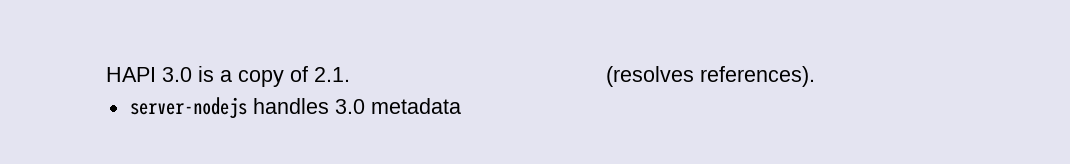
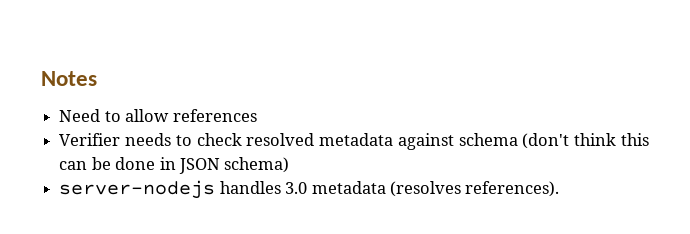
- HAPI 3.0 is a copy of 2.1.
+ Notes
+ Need to allow references
+ Verifier needs to check resolved metadata against schema (don't think this can be done in JSON schema)

